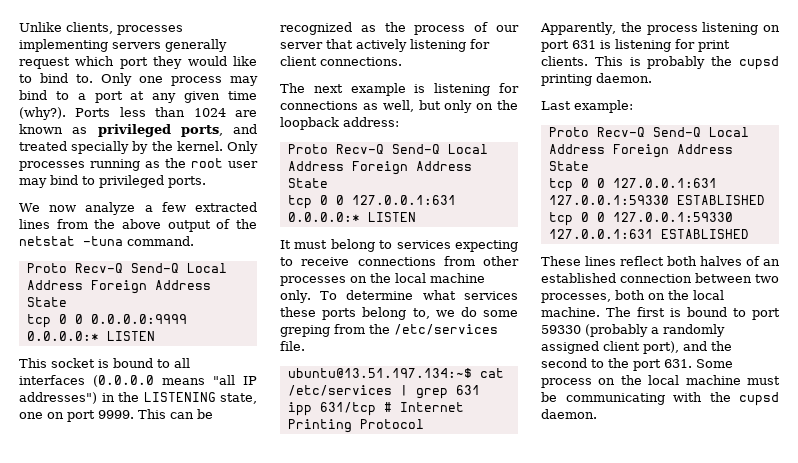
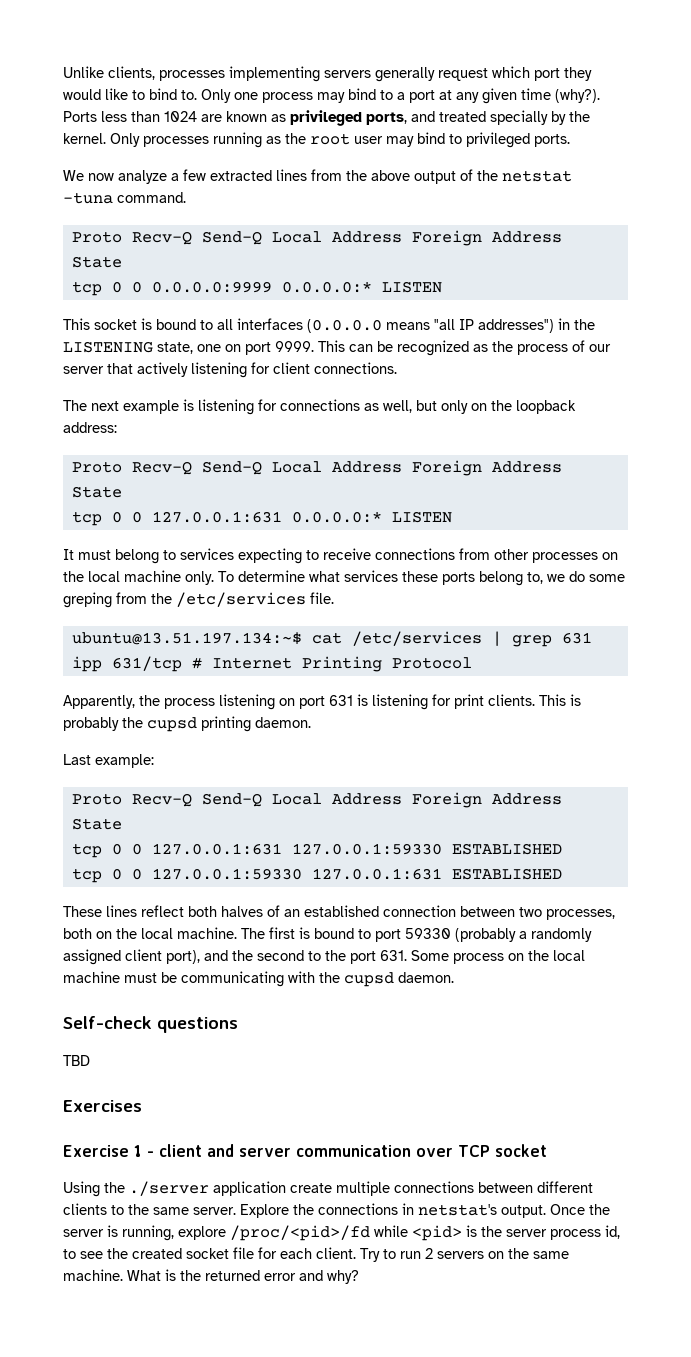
+ Self-check questions
+ TBD
+ Exercises
+ Exercise 1 - client and server communication over TCP socket
+ Using the ./server application create multiple connections between different clients to the same server. Explore the connections in netstat's output. Once the server is running, explore /proc/<pid>/fd while <pid> is the server process id, to see the created socket file for each client. Try to run 2 servers on the same machine. What is the returned error and why?

